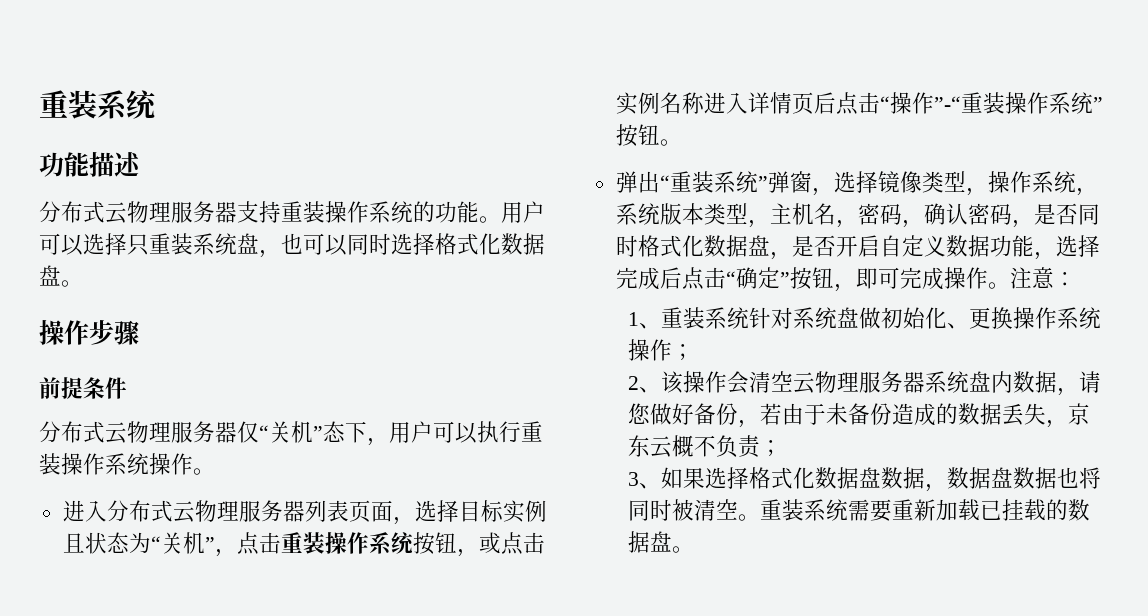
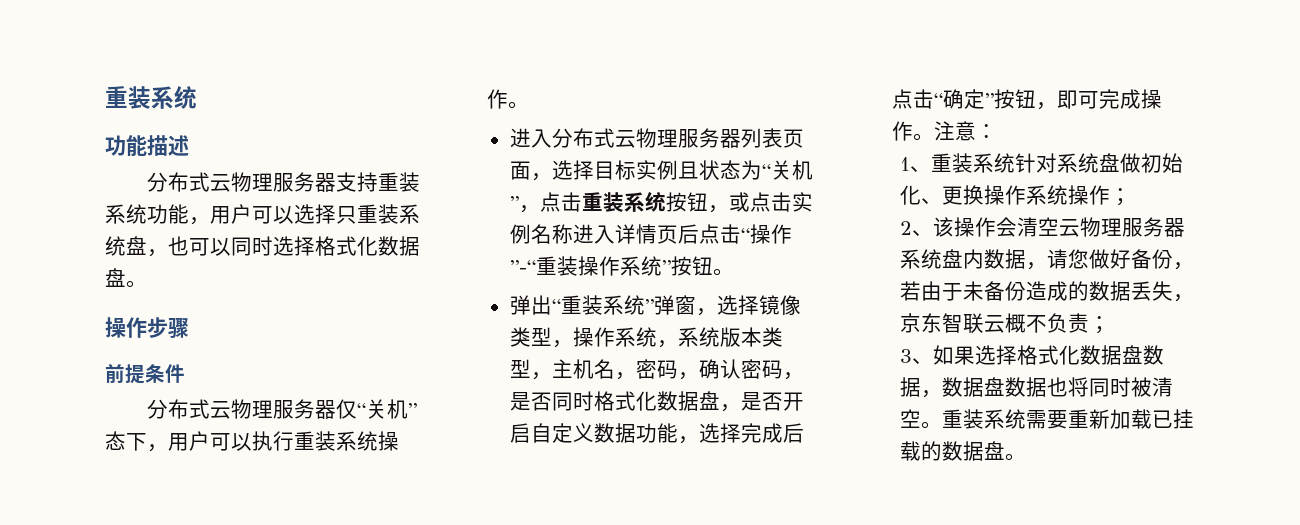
- 分布式云物理服务器支持重装操作系统的功能。用户可以选择只重装系统盘，也可以同时选择格式化数据盘。
+ 分布式云物理服务器支持重装系统功能，用户可以选择只重装系统盘，也可以同时选择格式化数据盘。
- 分布式云物理服务器仅“关机”态下，用户可以执行重装操作系统操作。
+ 分布式云物理服务器仅“关机”态下，用户可以执行重装系统操作。
- 进入分布式云物理服务器列表页面，选择目标实例且状态为“关机”，点击重装操作系统按钮，或点击实例名称进入详情页后点击“操作”-“重装操作系统”按钮。
+ 进入分布式云物理服务器列表页面，选择目标实例且状态为“关机”，点击重装系统按钮，或点击实例名称进入详情页后点击“操作”-“重装操作系统”按钮。
- 2、该操作会清空云物理服务器系统盘内数据，请您做好备份，若由于未备份造成的数据丢失，京东云概不负责；
+ 2、该操作会清空云物理服务器系统盘内数据，请您做好备份，若由于未备份造成的数据丢失，京东智联云概不负责；

